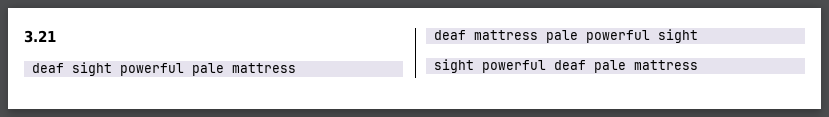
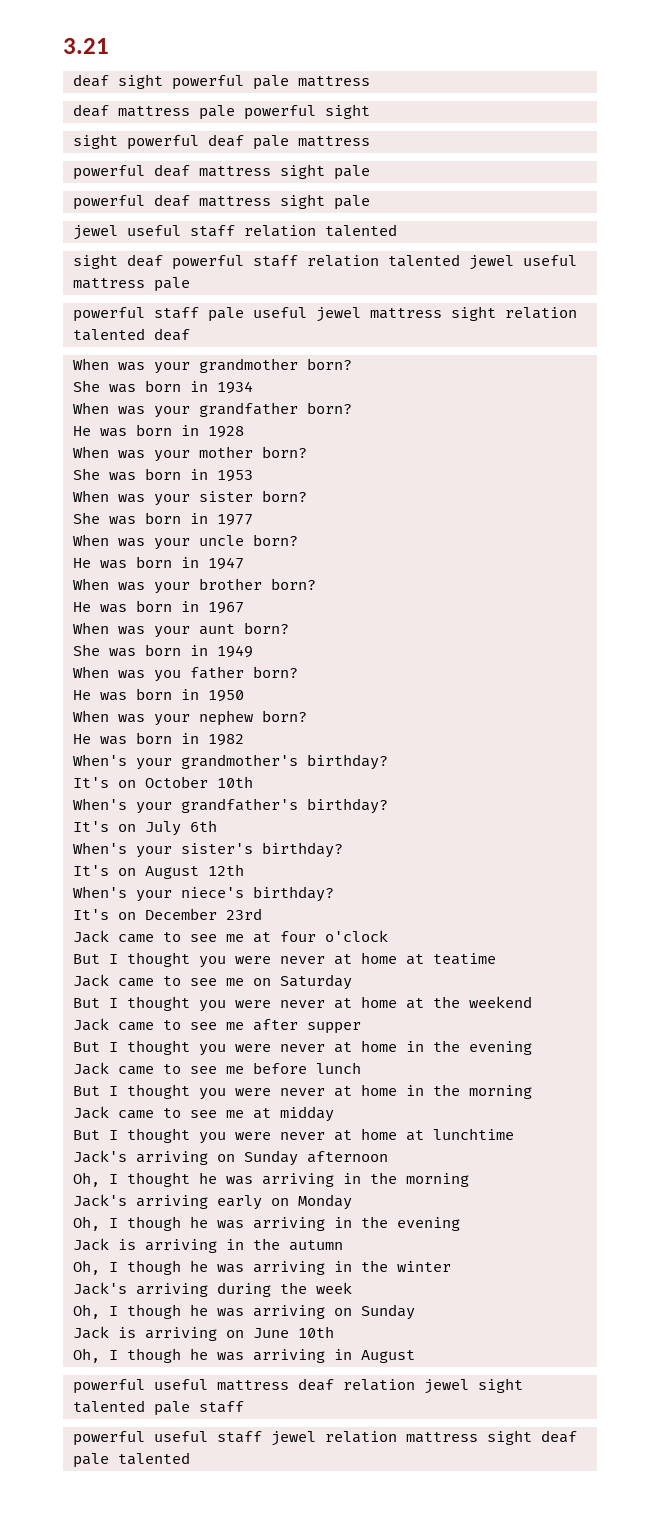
  sight powerful deaf pale mattress
+ powerful deaf mattress sight pale
+ powerful deaf mattress sight pale
+ jewel useful staff relation talented
+ sight deaf powerful staff relation talented jewel useful mattress pale
+ powerful staff pale useful jewel mattress sight relation talented deaf
+ When was your grandmother born?
+ She was born in 1934
+ When was your grandfather born?
+ He was born in 1928
+ When was your mother born?
+ She was born in 1953
+ When was your sister born?
+ She was born in 1977
+ When was your uncle born?
+ He was born in 1947
+ When was your brother born?
+ He was born in 1967
+ When was your aunt born?
+ She was born in 1949
+ When was you father born?
+ He was born in 1950
+ When was your nephew born?
+ He was born in 1982
+ When's your grandmother's birthday?
+ It's on October 10th
+ When's your grandfather's birthday?
+ It's on July 6th
+ When's your sister's birthday?
+ It's on August 12th
+ When's your niece's birthday?
+ It's on December 23rd
+ Jack came to see me at four o'clock
+ But I thought you were never at home at teatime
+ Jack came to see me on Saturday
+ But I thought you were never at home at the weekend
+ Jack came to see me after supper
+ But I thought you were never at home in the evening
+ Jack came to see me before lunch
+ But I thought you were never at home in the morning
+ Jack came to see me at midday
+ But I thought you were never at home at lunchtime
+ Jack's arriving on Sunday afternoon
+ Oh, I thought he was arriving in the morning
+ Jack's arriving early on Monday
+ Oh, I though he was arriving in the evening
+ Jack is arriving in the autumn
+ Oh, I though he was arriving in the winter
+ Jack's arriving during the week
+ Oh, I though he was arriving on Sunday
+ Jack is arriving on June 10th
+ Oh, I though he was arriving in August
+ powerful useful mattress deaf relation jewel sight talented pale staff
+ powerful useful staff jewel relation mattress sight deaf pale talented

